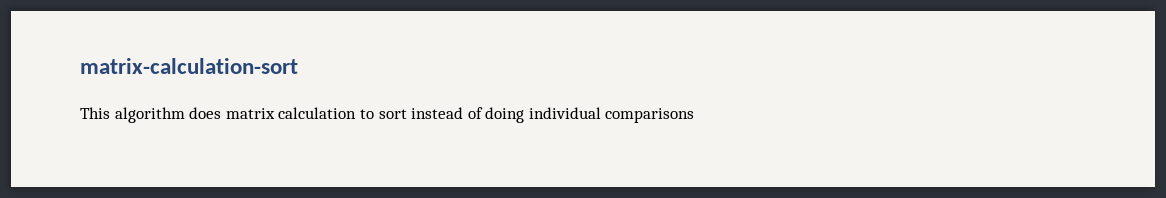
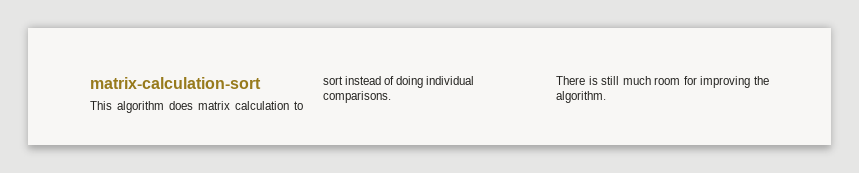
- This algorithm does matrix calculation to sort instead of doing individual comparisons
+ This algorithm does matrix calculation to sort instead of doing individual comparisons.
+ There is still much room for improving the algorithm.

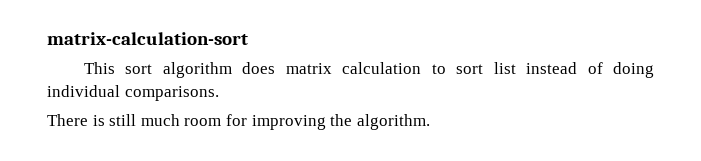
- This algorithm does matrix calculation to sort instead of doing individual comparisons.
+ This sort algorithm does matrix calculation to sort list instead of doing individual comparisons.

